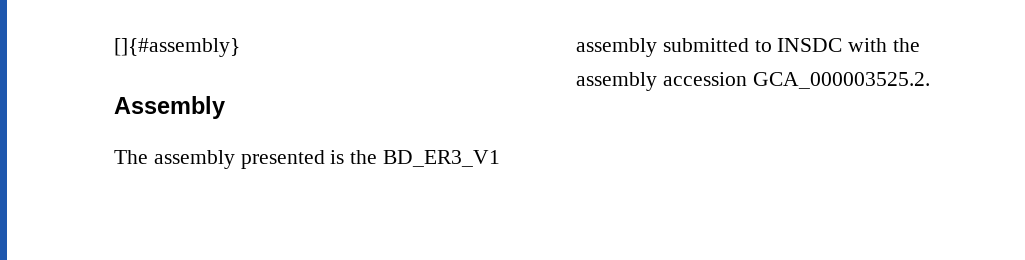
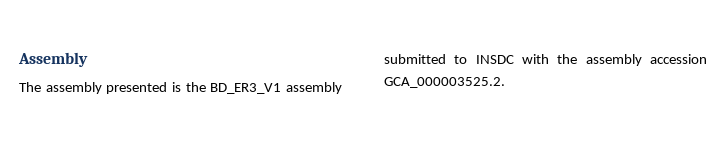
- []{#assembly}

